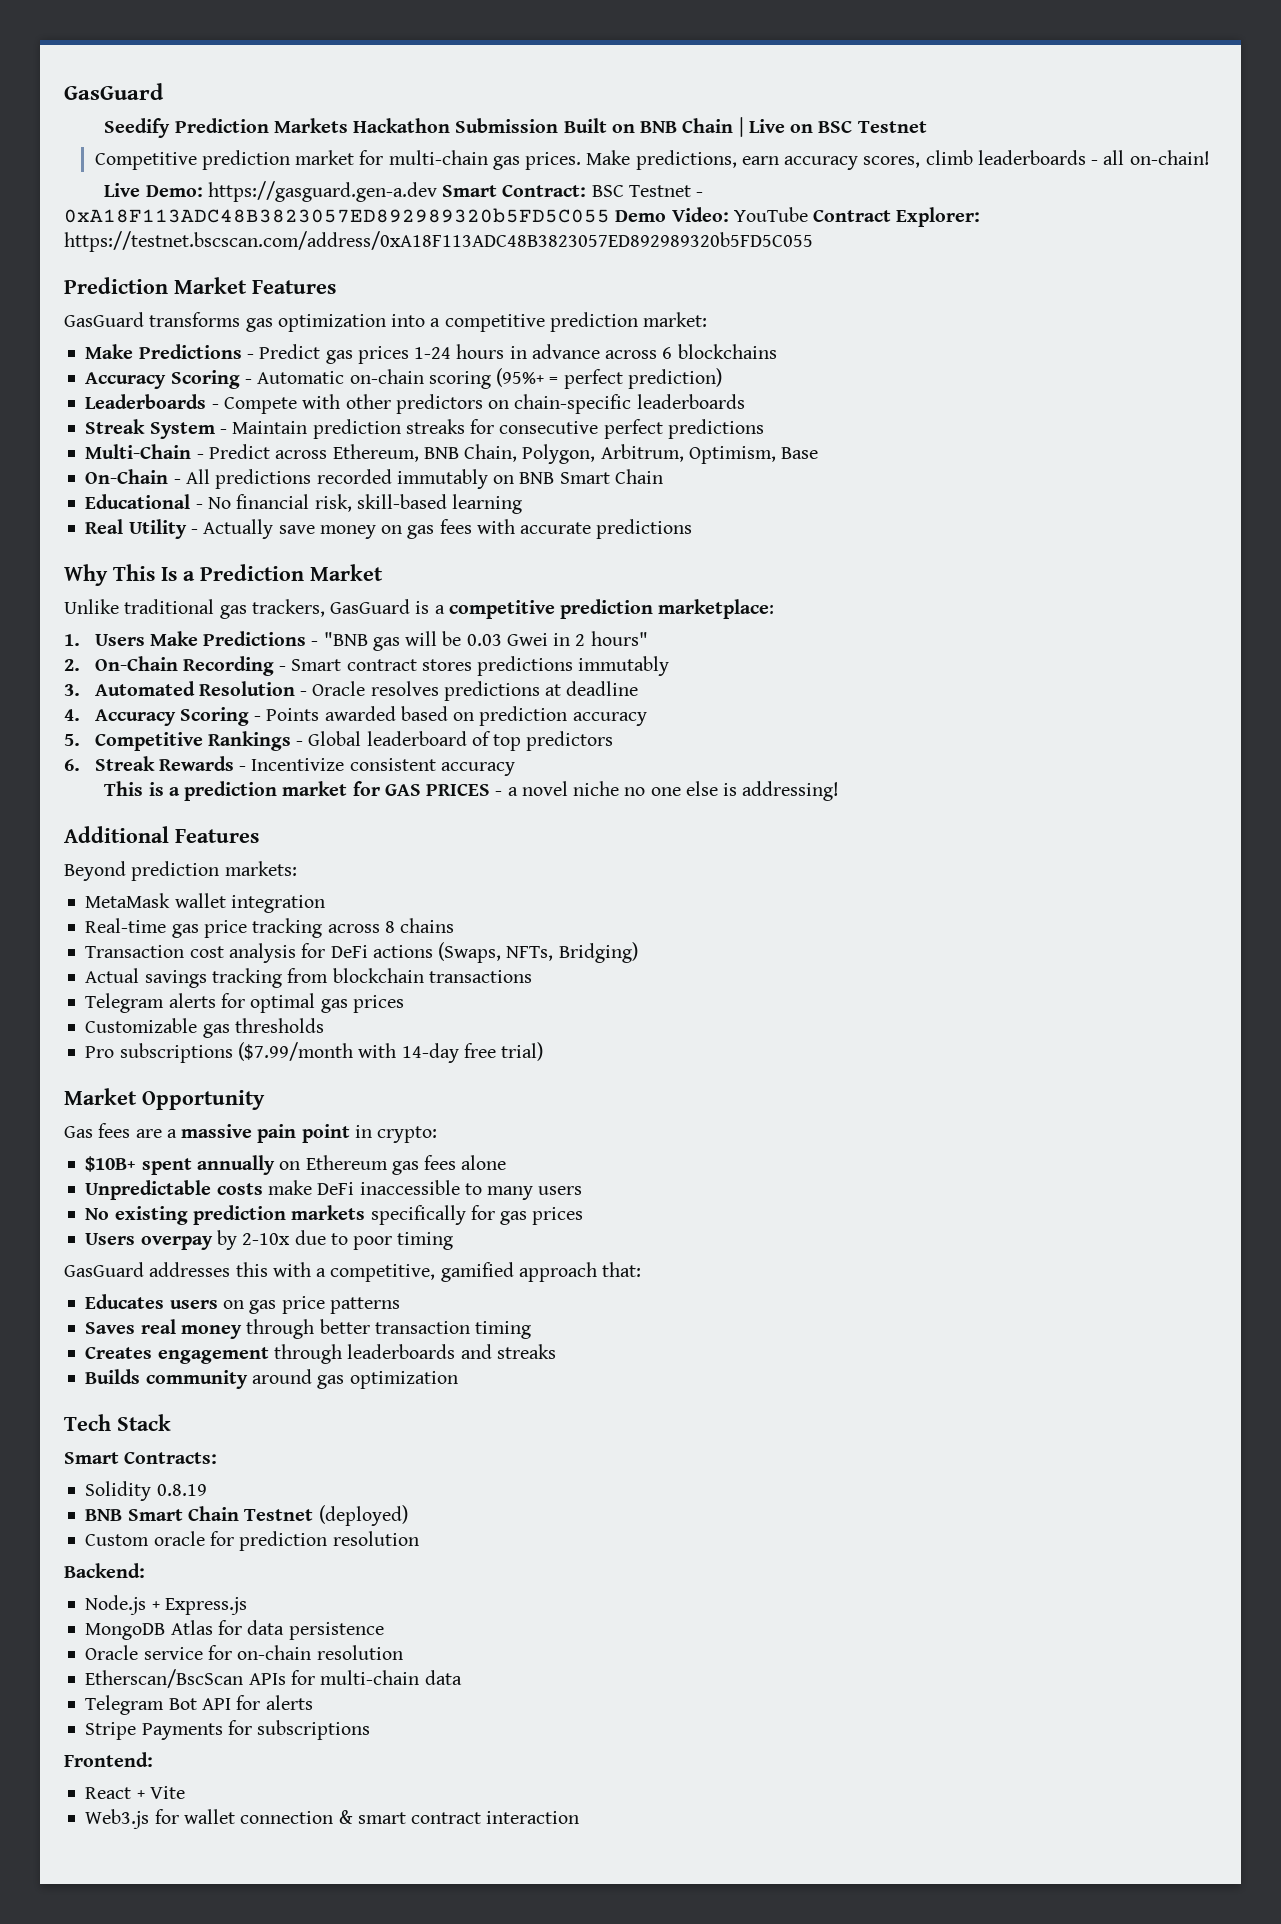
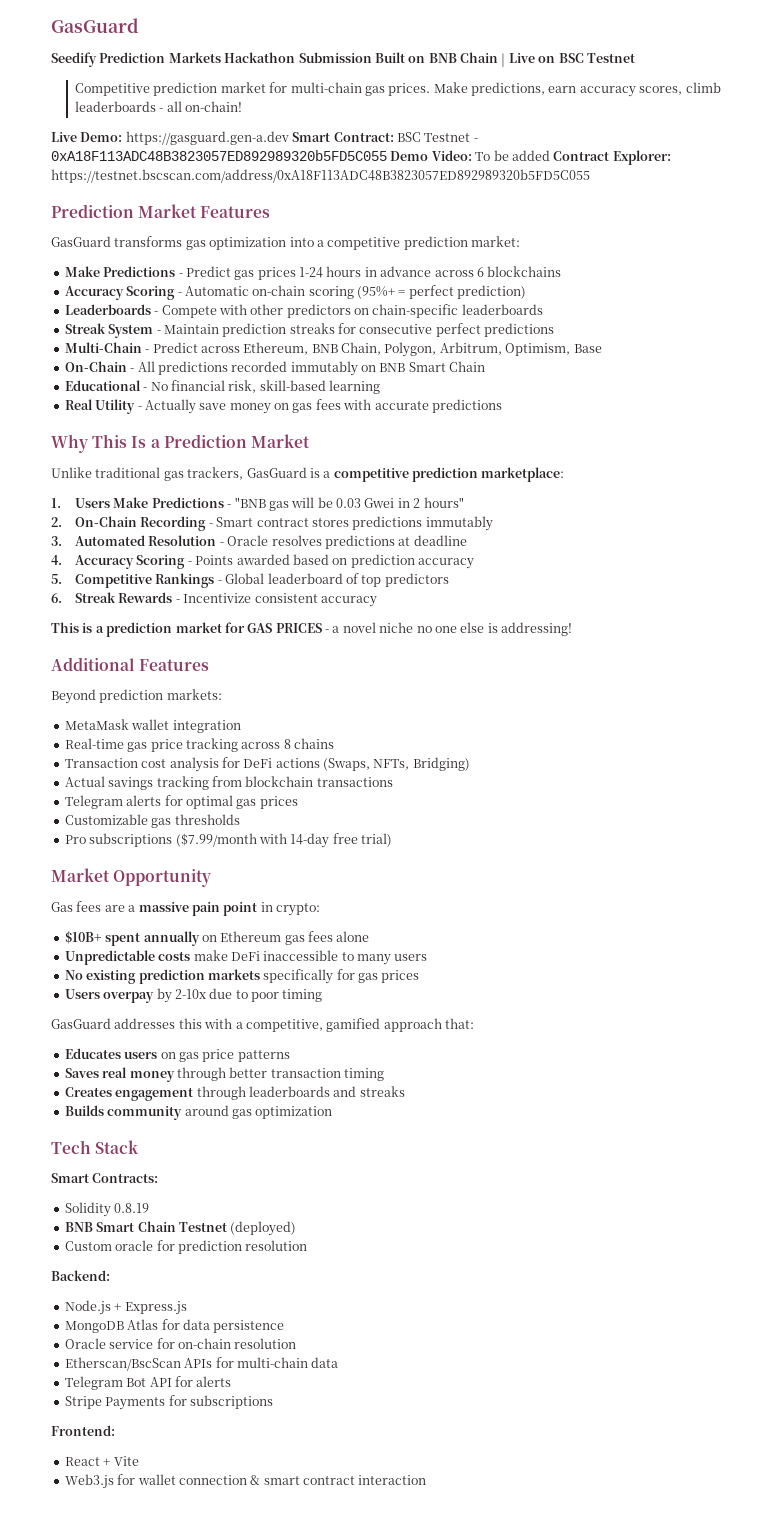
- Live Demo: https://gasguard.gen-a.dev Smart Contract: BSC Testnet - 0xA18F113ADC48B3823057ED892989320b5FD5C055 Demo Video: YouTube Contract Explorer: https://testnet.bscscan.com/address/0xA18F113ADC48B3823057ED892989320b5FD5C055
+ Live Demo: https://gasguard.gen-a.dev Smart Contract: BSC Testnet - 0xA18F113ADC48B3823057ED892989320b5FD5C055 Demo Video: To be added Contract Explorer: https://testnet.bscscan.com/address/0xA18F113ADC48B3823057ED892989320b5FD5C055

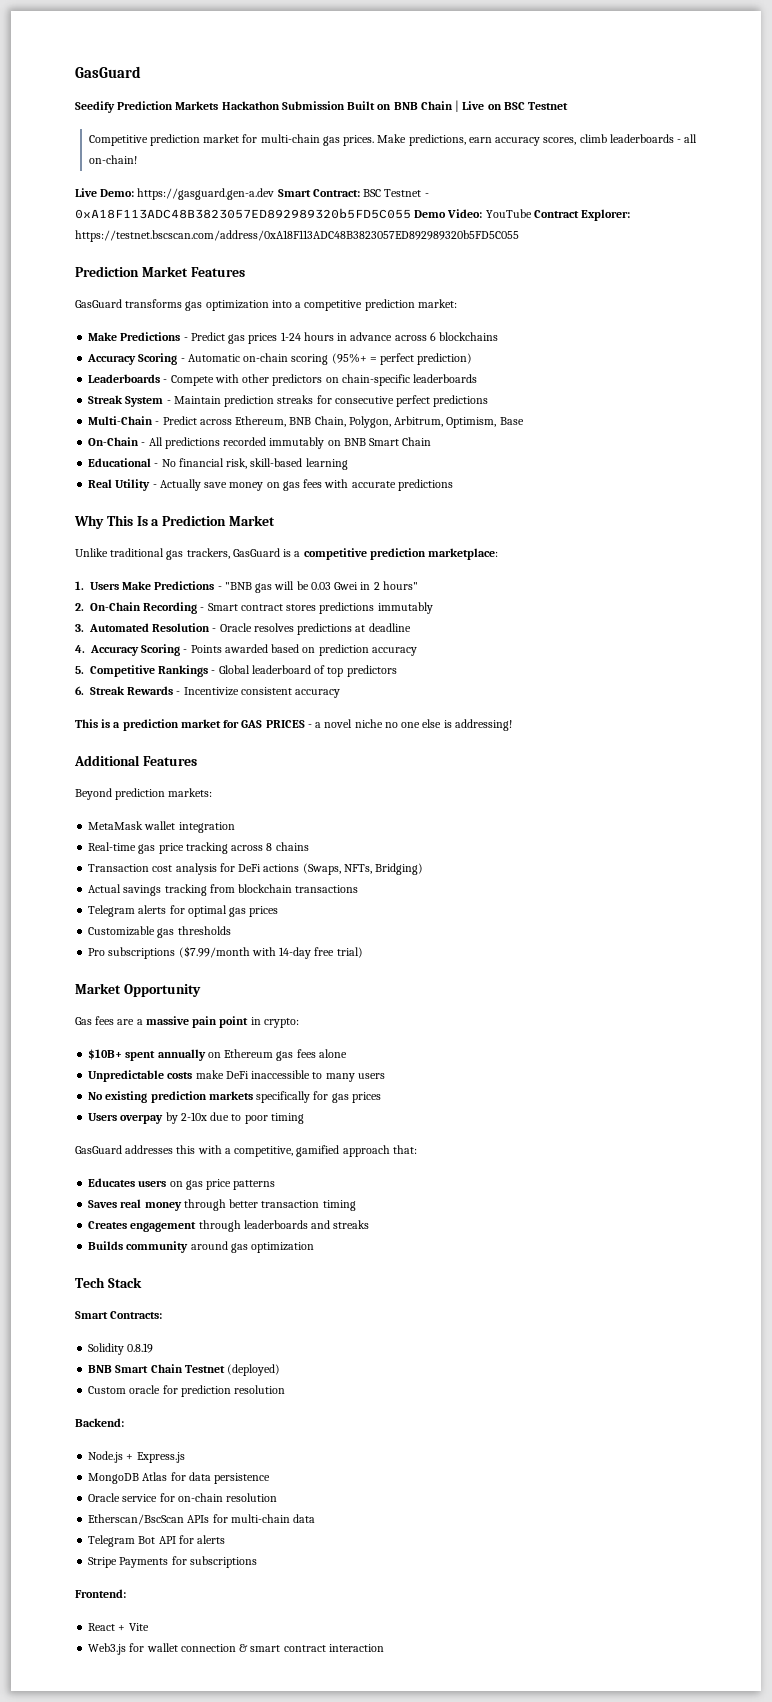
- Live Demo: https://gasguard.gen-a.dev Smart Contract: BSC Testnet - 0xA18F113ADC48B3823057ED892989320b5FD5C055 Demo Video: To be added Contract Explorer: https://testnet.bscscan.com/address/0xA18F113ADC48B3823057ED892989320b5FD5C055
+ Live Demo: https://gasguard.gen-a.dev Smart Contract: BSC Testnet - 0xA18F113ADC48B3823057ED892989320b5FD5C055 Demo Video: YouTube Contract Explorer: https://testnet.bscscan.com/address/0xA18F113ADC48B3823057ED892989320b5FD5C055

